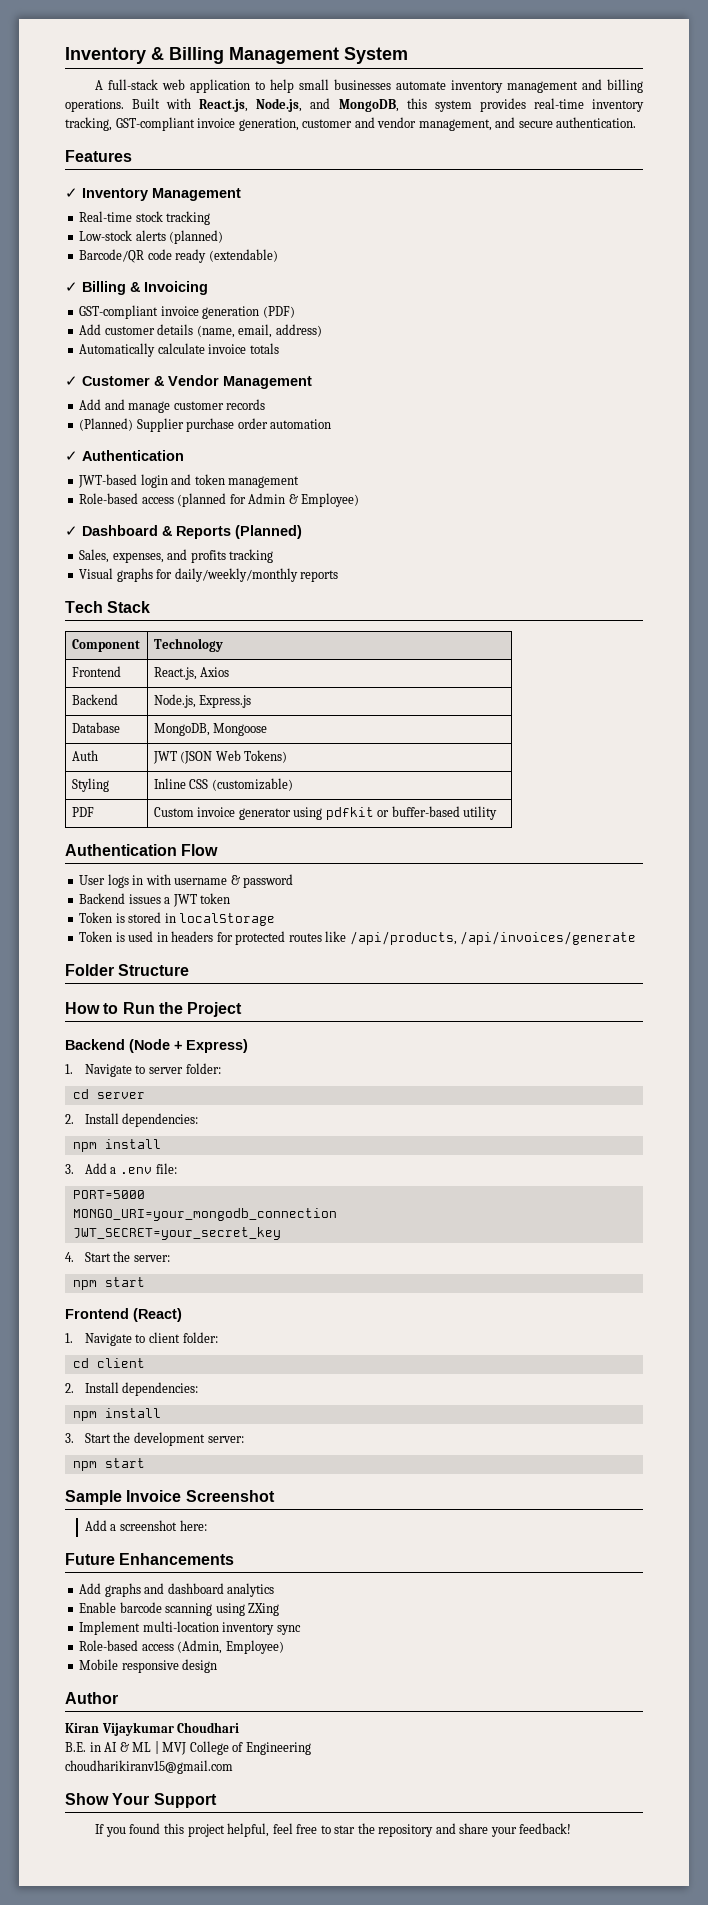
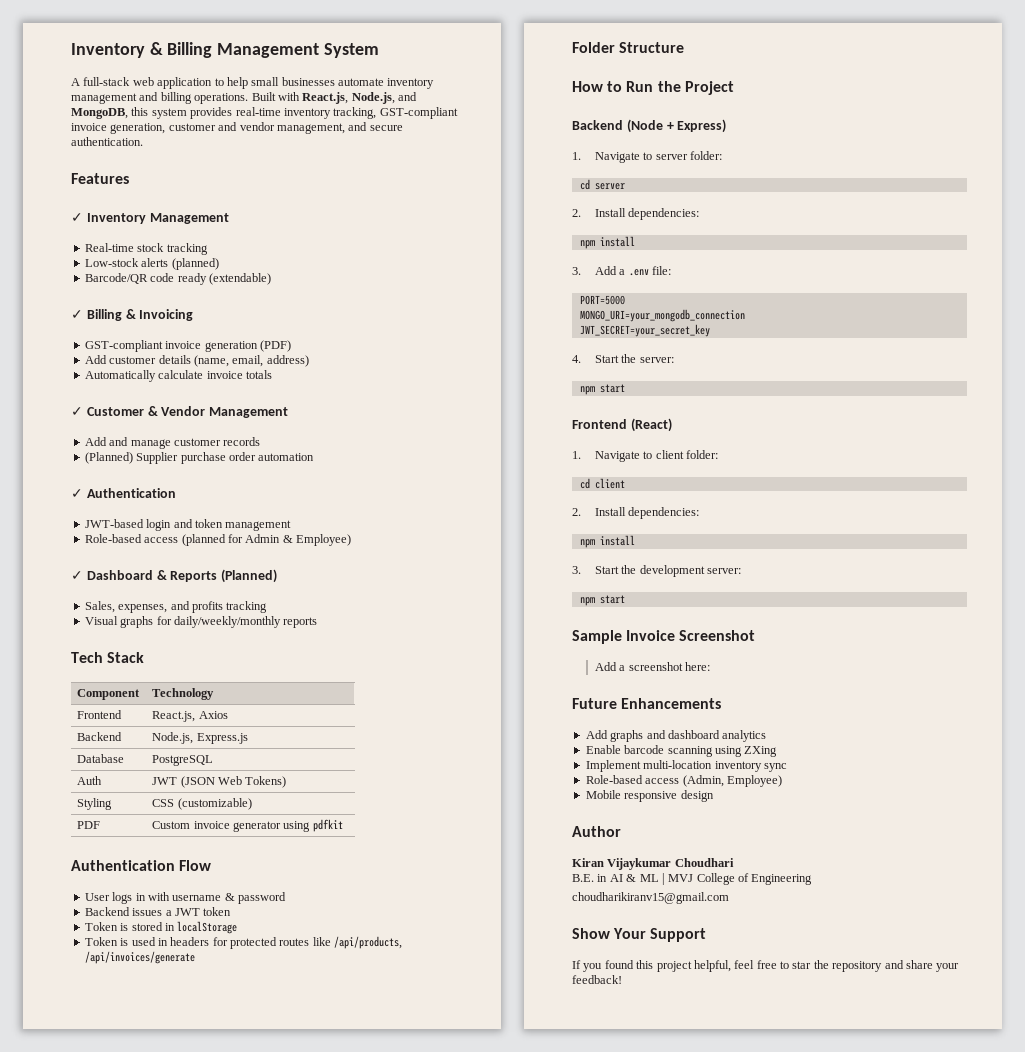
- Database | MongoDB, Mongoose
+ Database | PostgreSQL
- Styling | Inline CSS (customizable)
+ Styling | CSS (customizable)
- PDF | Custom invoice generator using pdfkit or buffer-based utility
+ PDF | Custom invoice generator using pdfkit

